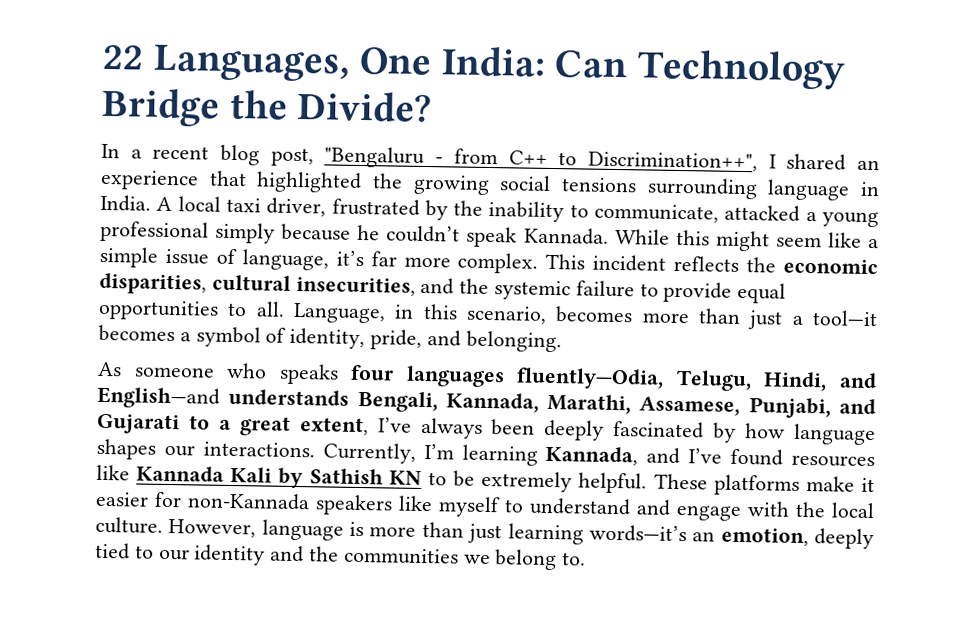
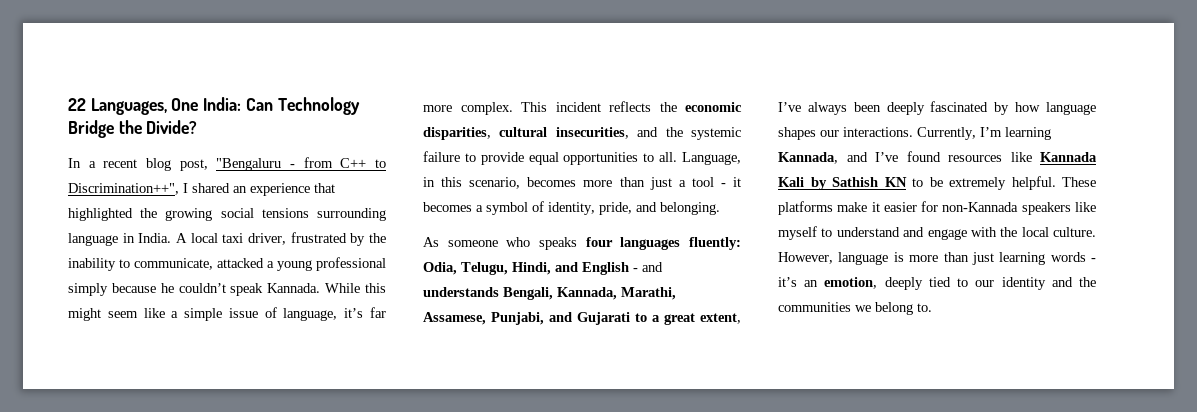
- Language, in this scenario, becomes more than just a tool—it becomes a symbol of identity, pride, and belonging.
+ Language, in this scenario, becomes more than just a tool - it becomes a symbol of identity, pride, and belonging.
- As someone who speaks four languages fluently—Odia, Telugu, Hindi, and English—and understands Bengali, Kannada, Marathi, Assamese, Punjabi, and Gujarati to a great extent, I’ve always been deeply fascinated by how language shapes our interactions.
+ As someone who speaks four languages fluently: Odia, Telugu, Hindi, and English - and understands Bengali, Kannada, Marathi, Assamese, Punjabi, and Gujarati to a great extent, I’ve always been deeply fascinated by how language shapes our interactions.
- However, language is more than just learning words—it’s an emotion, deeply tied to our identity and the communities we belong to.
+ However, language is more than just learning words - it’s an emotion, deeply tied to our identity and the communities we belong to.

